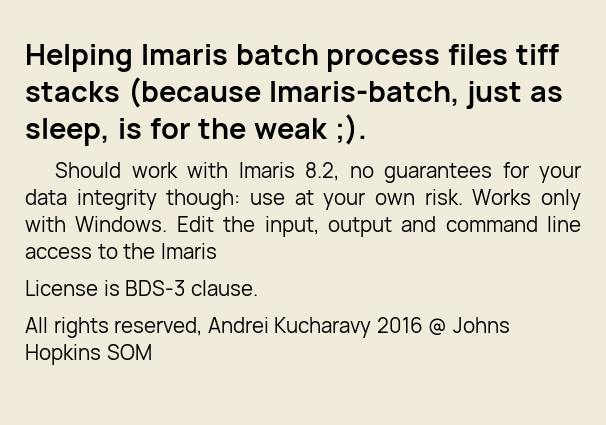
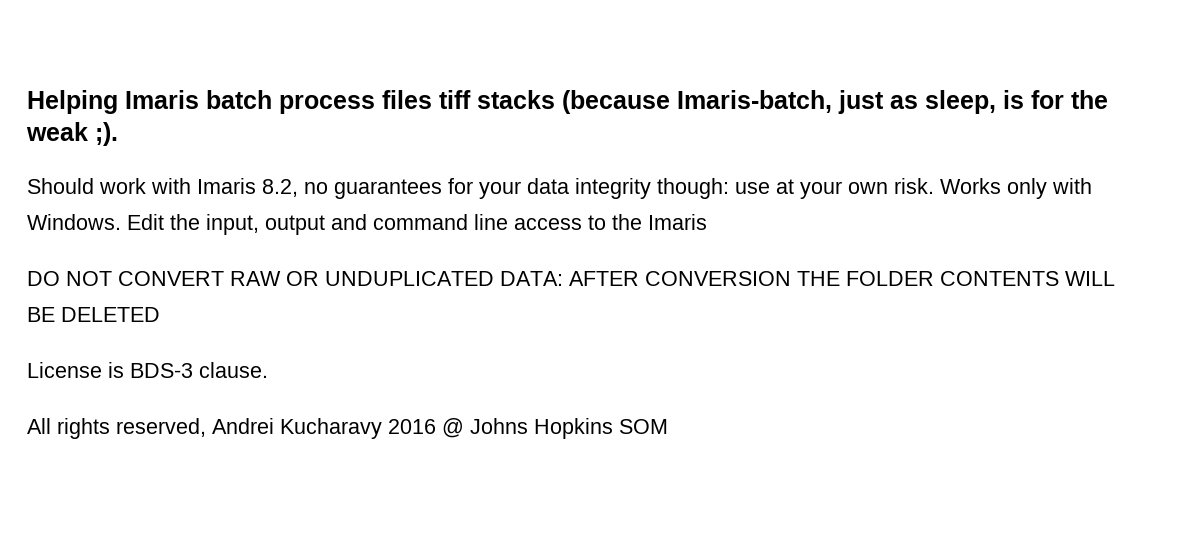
+ DO NOT CONVERT RAW OR UNDUPLICATED DATA: AFTER CONVERSION THE FOLDER CONTENTS WILL BE DELETED

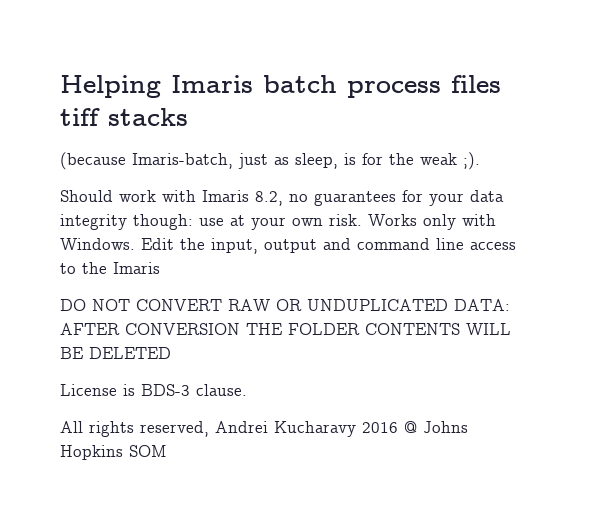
- Helping Imaris batch process files tiff stacks (because Imaris-batch, just as sleep, is for the weak ;).
+ Helping Imaris batch process files tiff stacks
+ (because Imaris-batch, just as sleep, is for the weak ;).

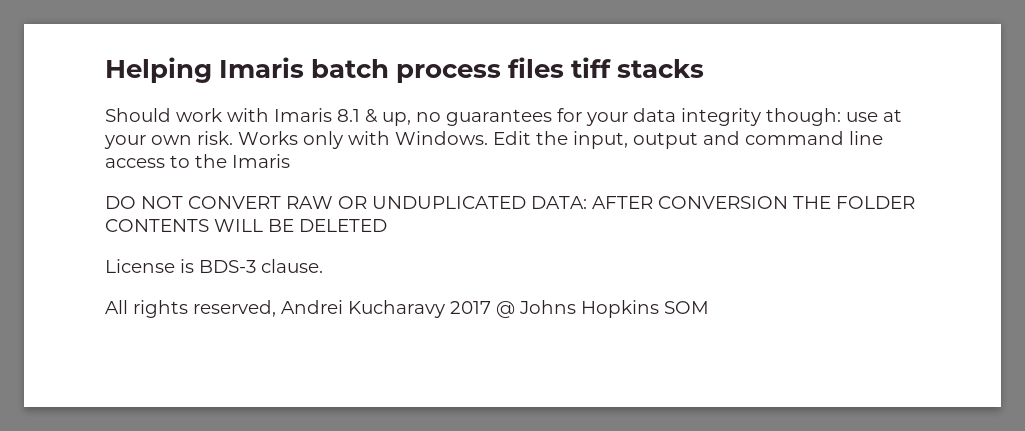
- (because Imaris-batch, just as sleep, is for the weak ;).
- Should work with Imaris 8.2, no guarantees for your data integrity though: use at your own risk.
+ Should work with Imaris 8.1 & up, no guarantees for your data integrity though: use at your own risk.
- All rights reserved, Andrei Kucharavy 2016 @ Johns Hopkins SOM
+ All rights reserved, Andrei Kucharavy 2017 @ Johns Hopkins SOM

